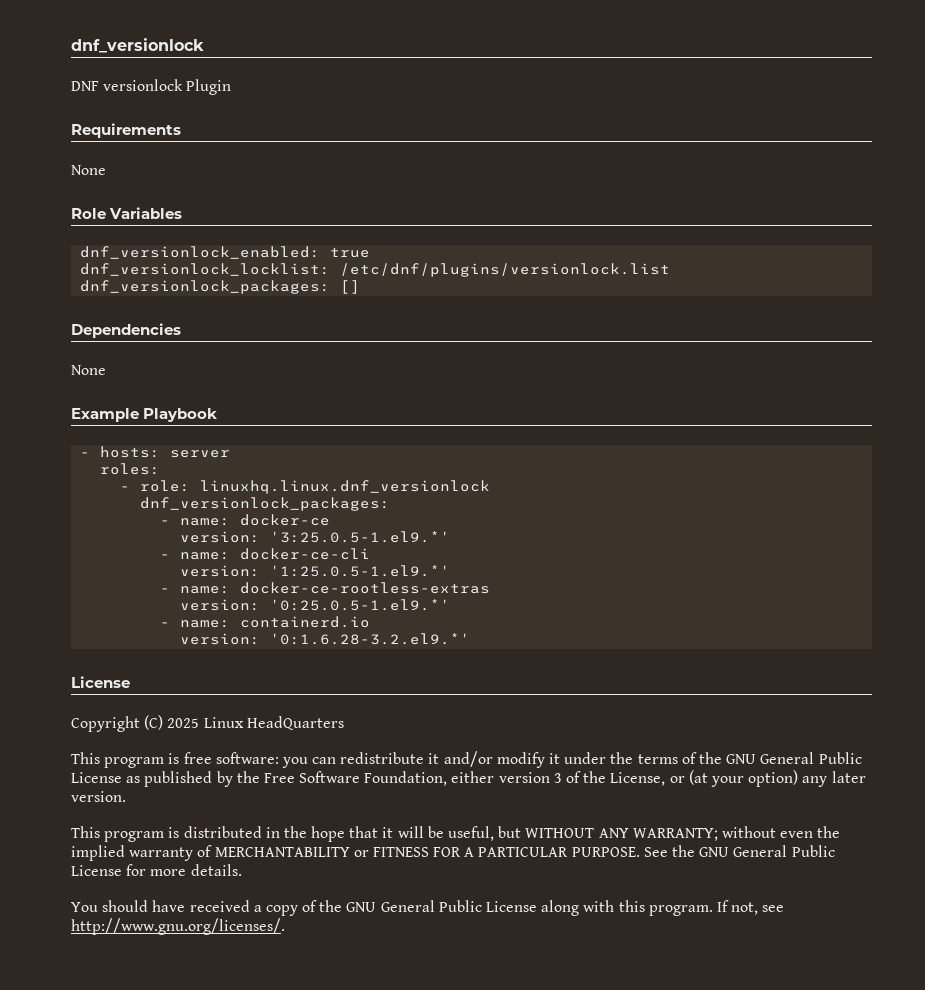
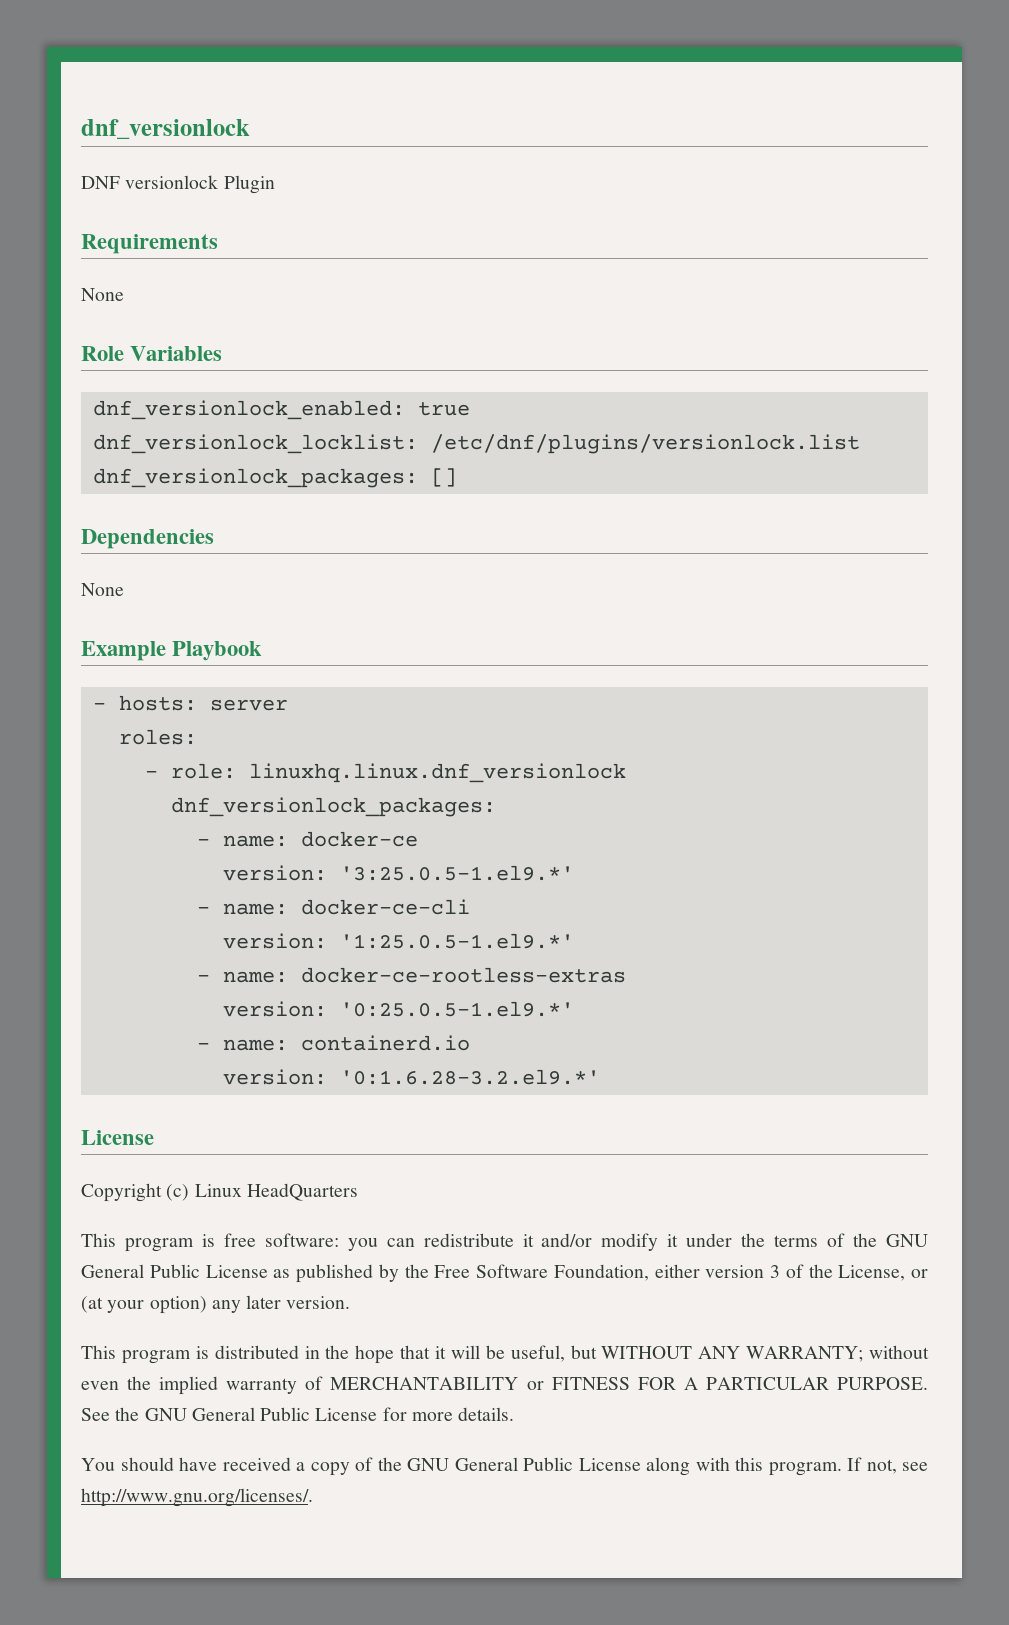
- Copyright (C) 2025 Linux HeadQuarters
+ Copyright (c) Linux HeadQuarters

